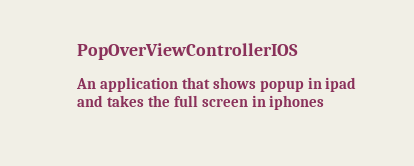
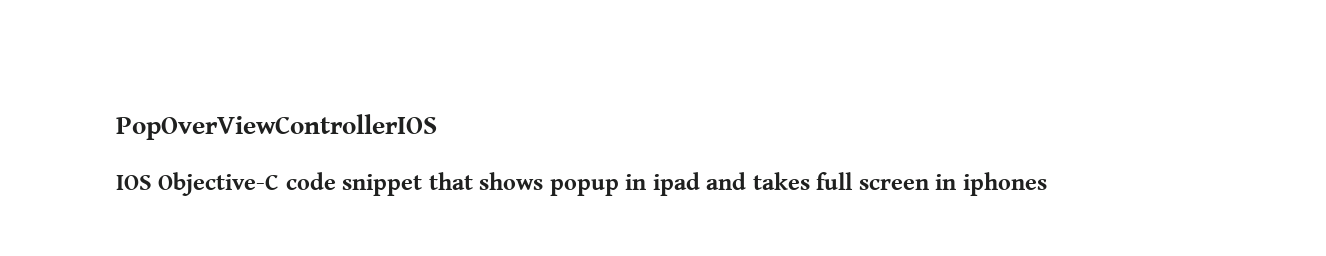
- An application that shows popup in ipad and takes the full screen in iphones
+ IOS Objective-C code snippet that shows popup in ipad and takes full screen in iphones

